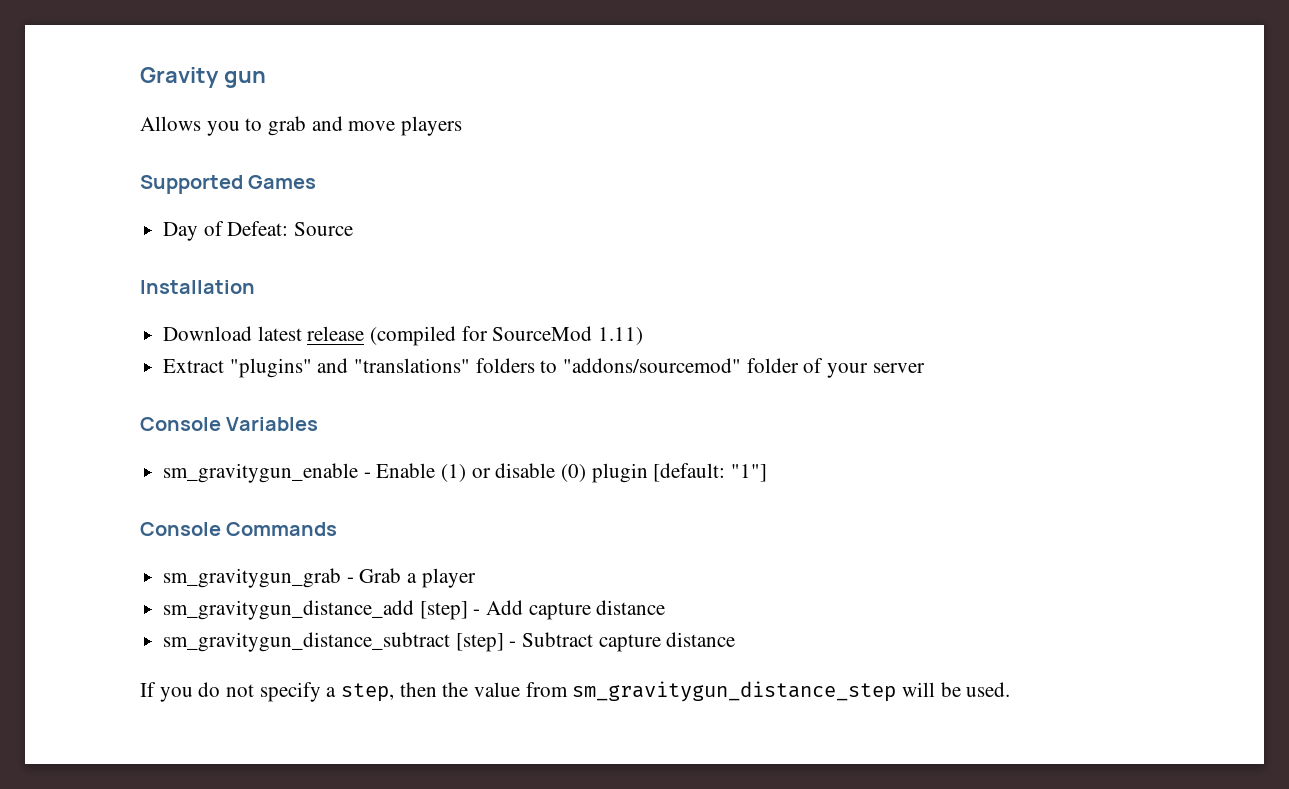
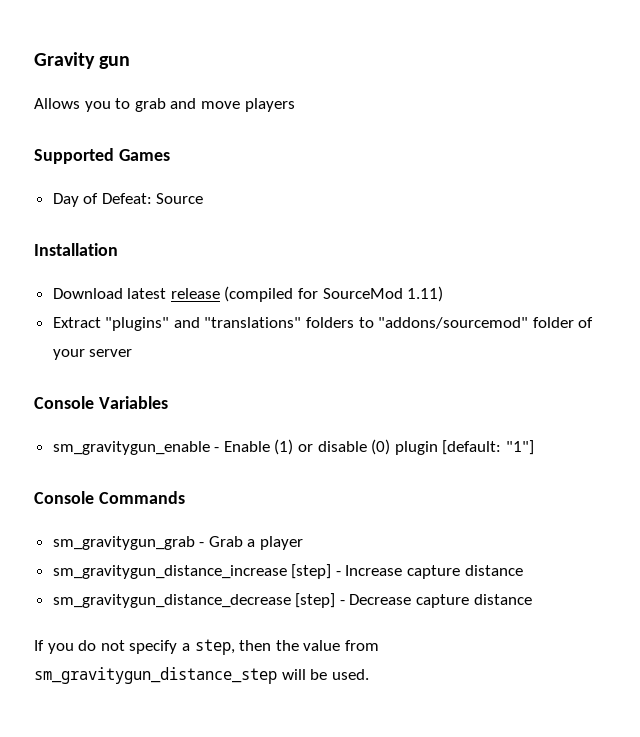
- sm_gravitygun_distance_add [step] - Add capture distance
- sm_gravitygun_distance_subtract [step] - Subtract capture distance
+ sm_gravitygun_distance_increase [step] - Increase capture distance
+ sm_gravitygun_distance_decrease [step] - Decrease capture distance

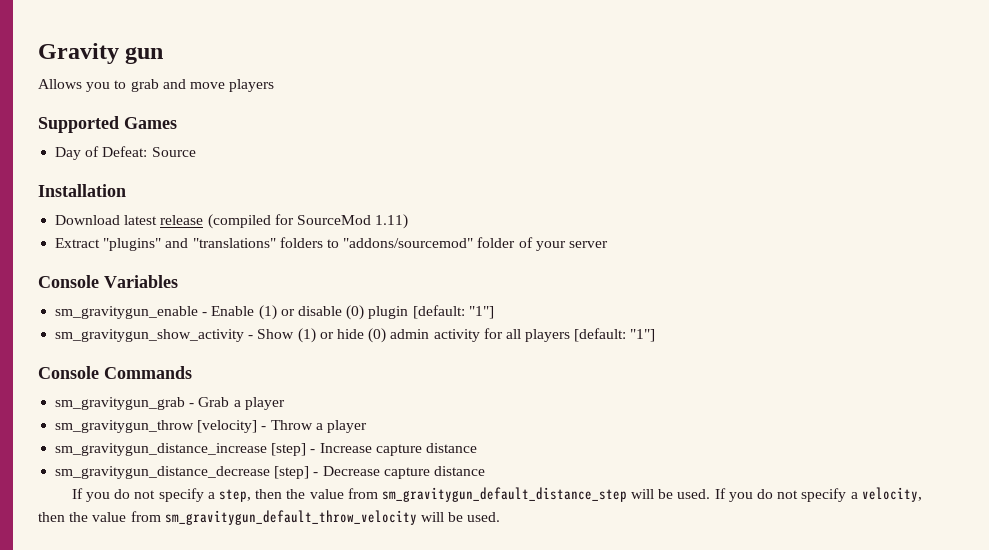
+ sm_gravitygun_show_activity - Show (1) or hide (0) admin activity for all players [default: "1"]
+ sm_gravitygun_throw [velocity] - Throw a player
- If you do not specify a step, then the value from sm_gravitygun_distance_step will be used.
+ If you do not specify a step, then the value from sm_gravitygun_default_distance_step will be used. If you do not specify a velocity, then the value from sm_gravitygun_default_throw_velocity will be used.

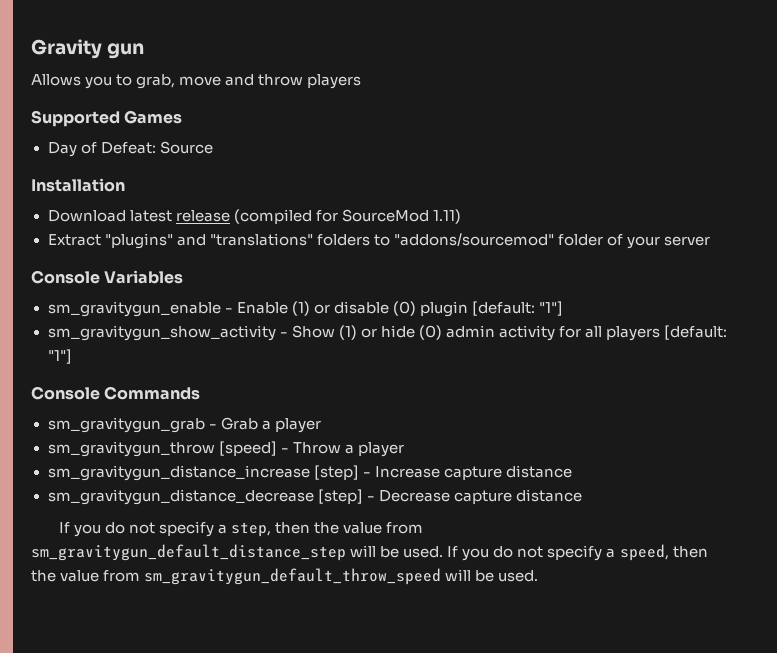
- Allows you to grab and move players
+ Allows you to grab, move and throw players
- sm_gravitygun_throw [velocity] - Throw a player
+ sm_gravitygun_throw [speed] - Throw a player
- If you do not specify a velocity, then the value from sm_gravitygun_default_throw_velocity will be used.
+ If you do not specify a speed, then the value from sm_gravitygun_default_throw_speed will be used.

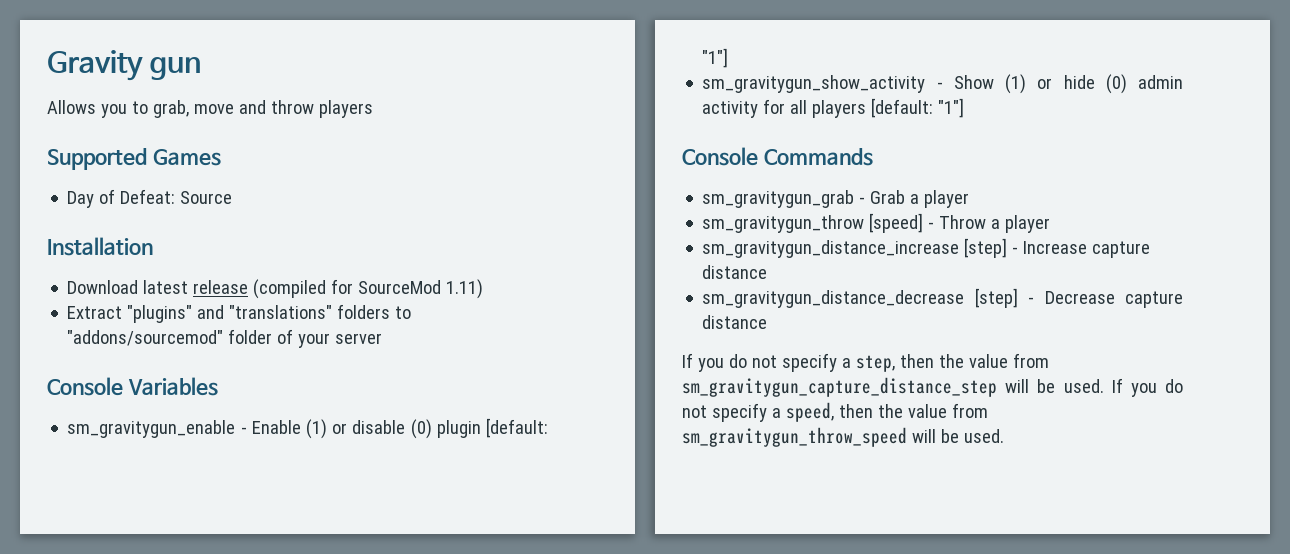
- If you do not specify a step, then the value from sm_gravitygun_default_distance_step will be used.
+ If you do not specify a step, then the value from sm_gravitygun_capture_distance_step will be used.
- If you do not specify a speed, then the value from sm_gravitygun_default_throw_speed will be used.
+ If you do not specify a speed, then the value from sm_gravitygun_throw_speed will be used.

